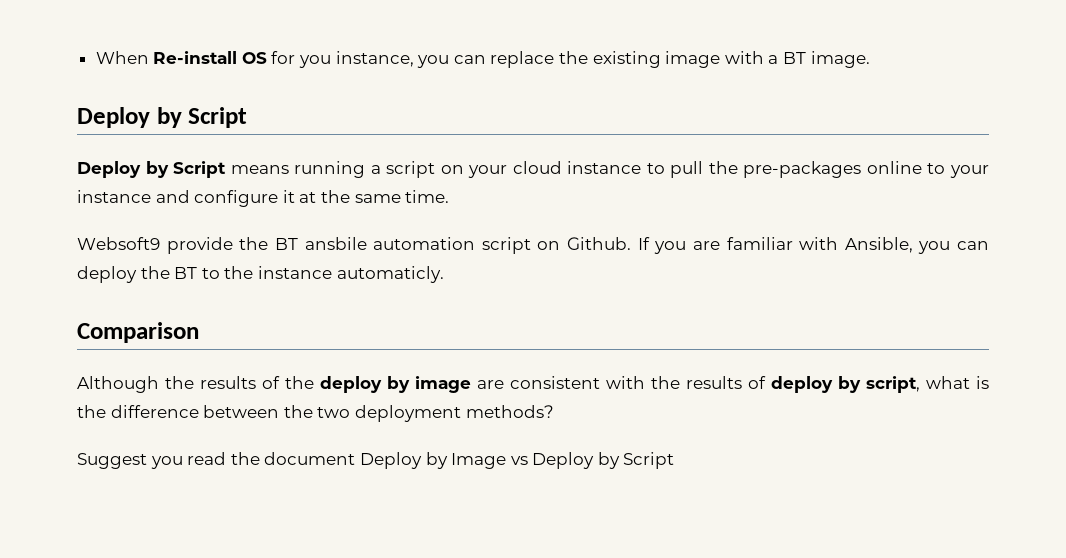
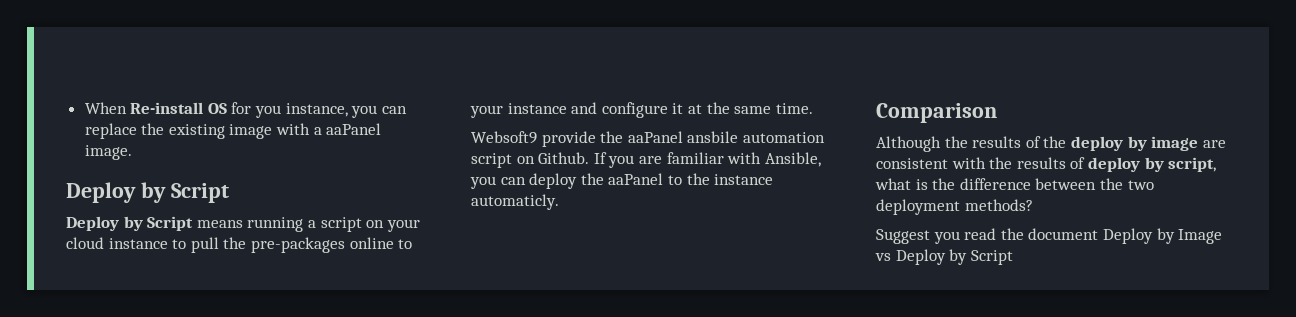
- When Re-install OS for you instance, you can replace the existing image with a BT image.
+ When Re-install OS for you instance, you can replace the existing image with a aaPanel image.
- Websoft9 provide the BT ansbile automation script on Github.
+ Websoft9 provide the aaPanel ansbile automation script on Github.
- If you are familiar with Ansible, you can deploy the BT to the instance automaticly.
+ If you are familiar with Ansible, you can deploy the aaPanel to the instance automaticly.

